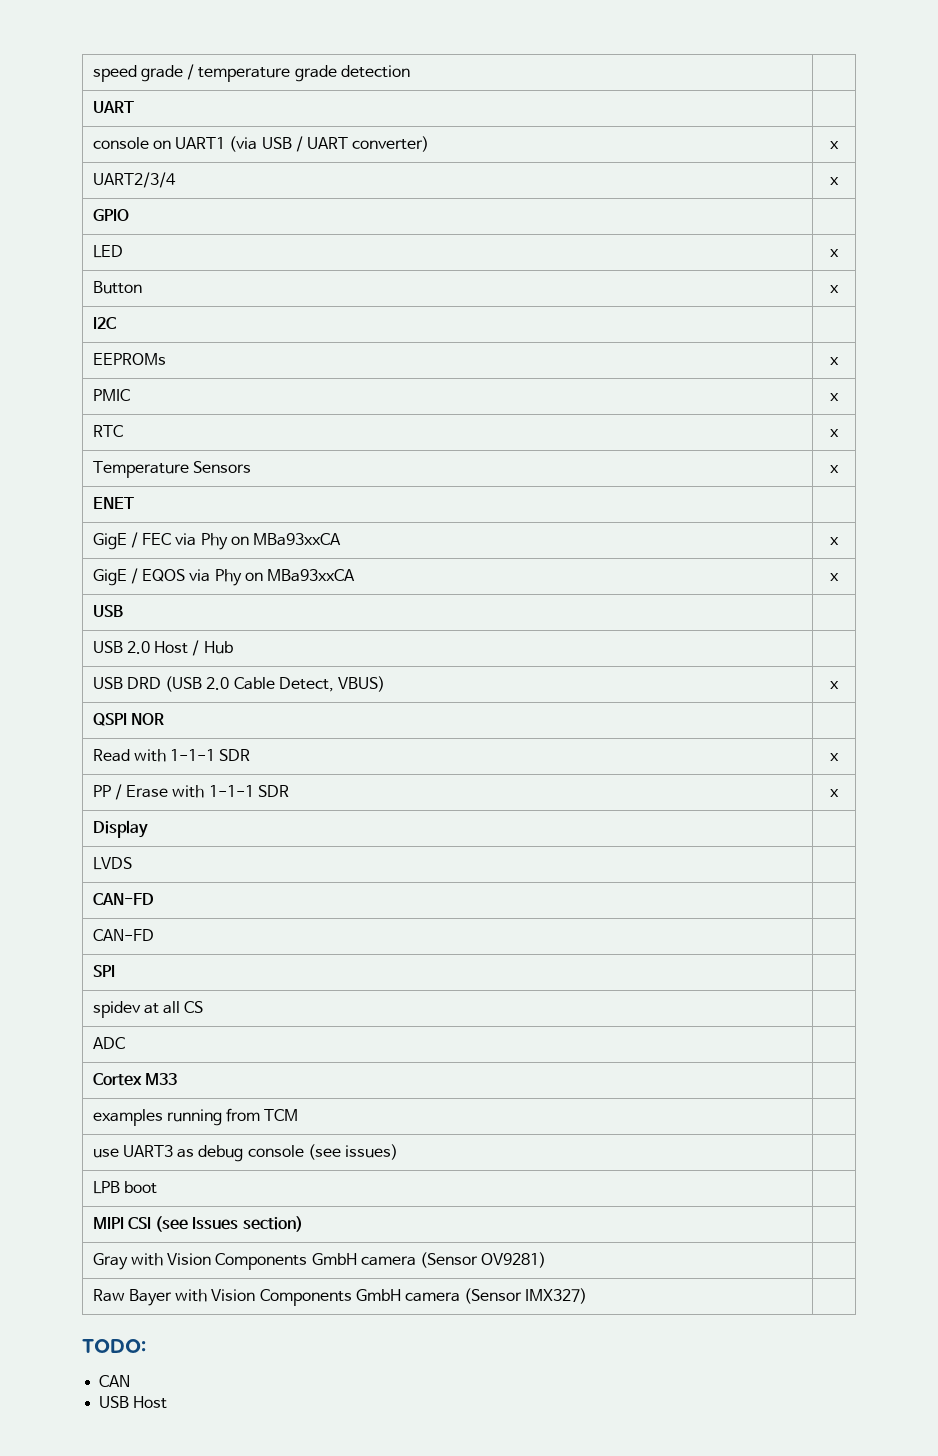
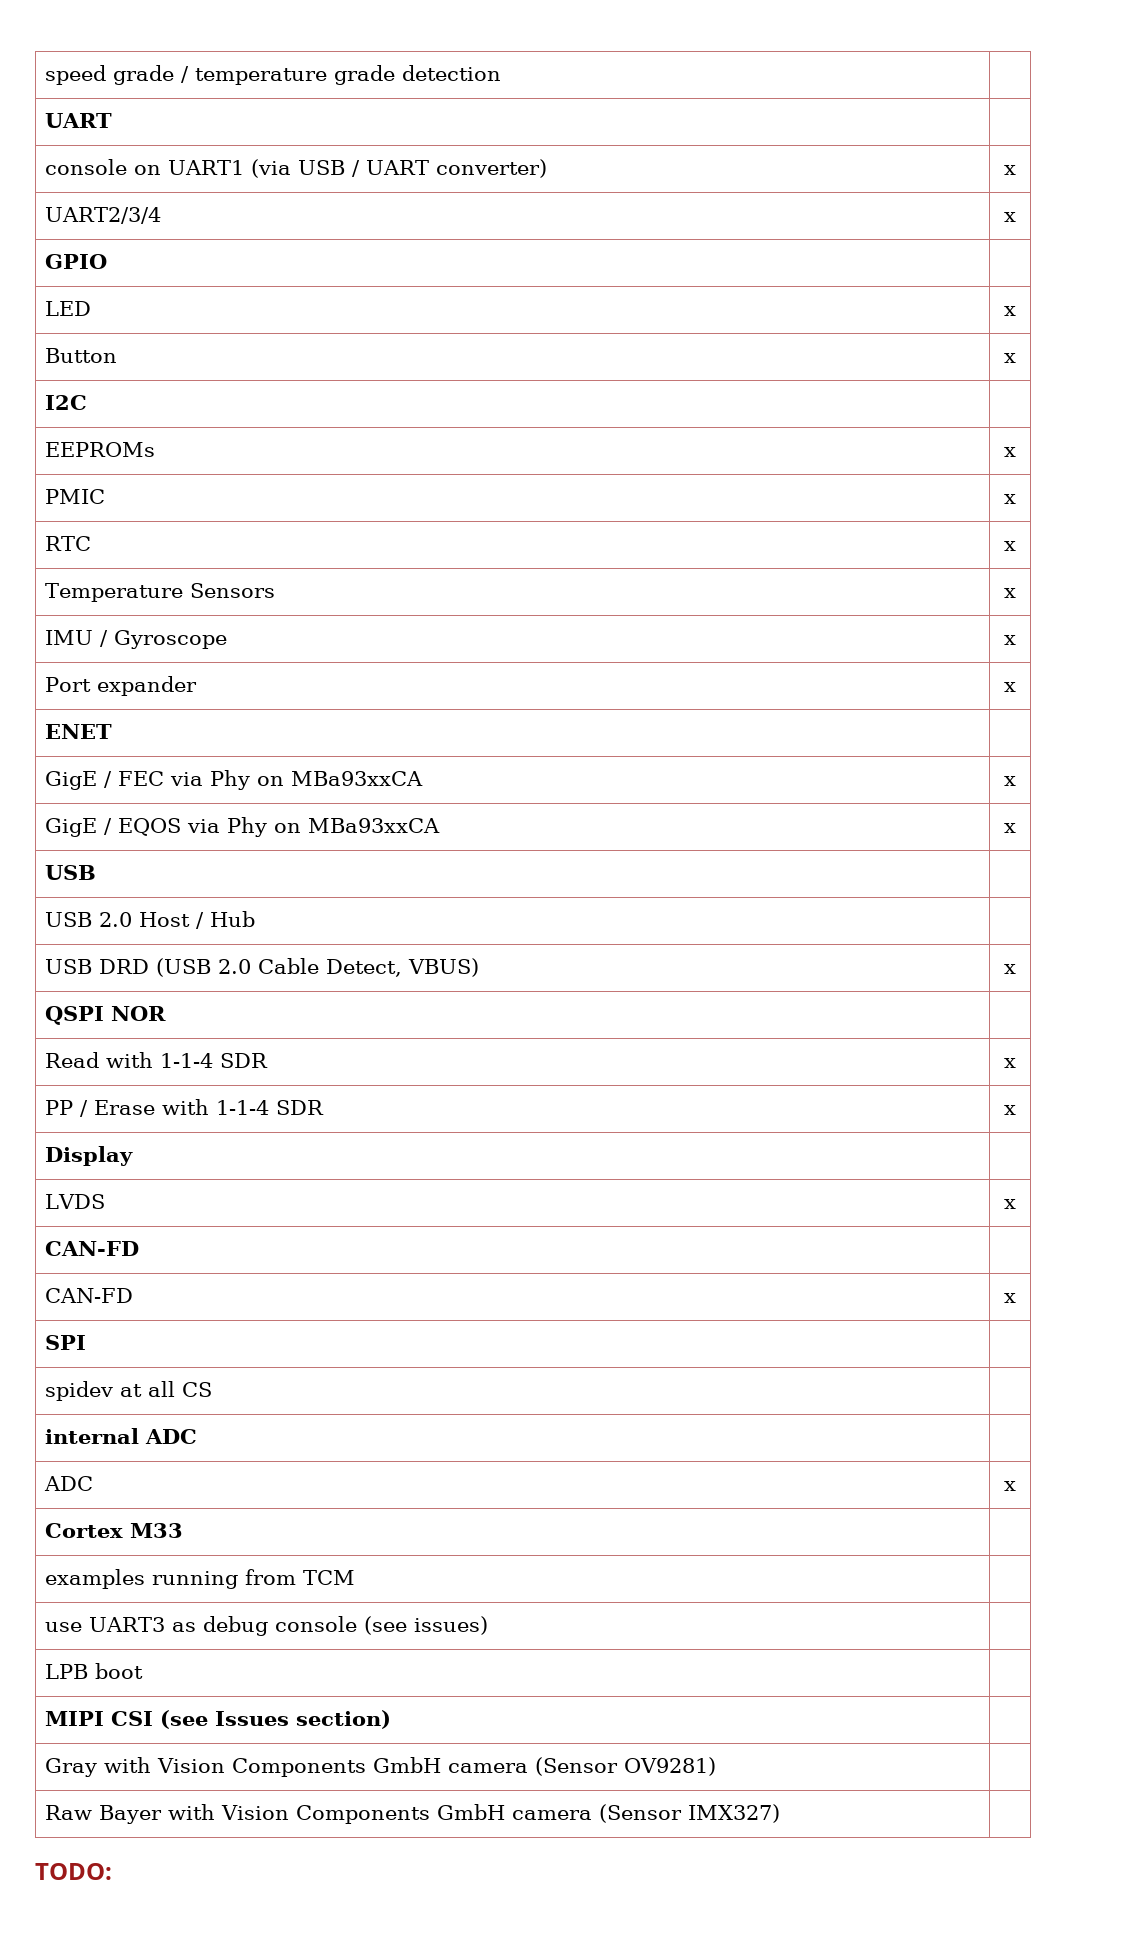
+ IMU / Gyroscope | x
+ Port expander | x
- Read with 1-1-1 SDR | x
+ Read with 1-1-4 SDR | x
- PP / Erase with 1-1-1 SDR | x
+ PP / Erase with 1-1-4 SDR | x
- LVDS |
+ LVDS | x
  CAN-FD |
- CAN-FD |
+ CAN-FD | x
- ADC |
+ internal ADC |
+ ADC | x
- CAN
- USB Host

